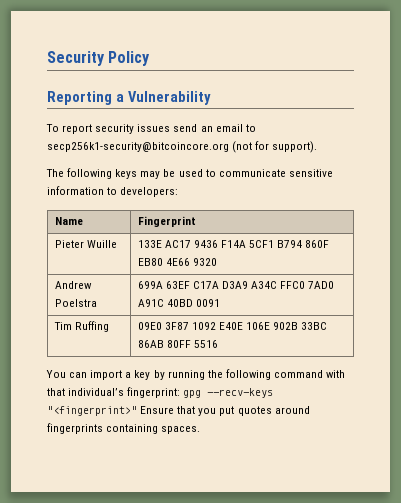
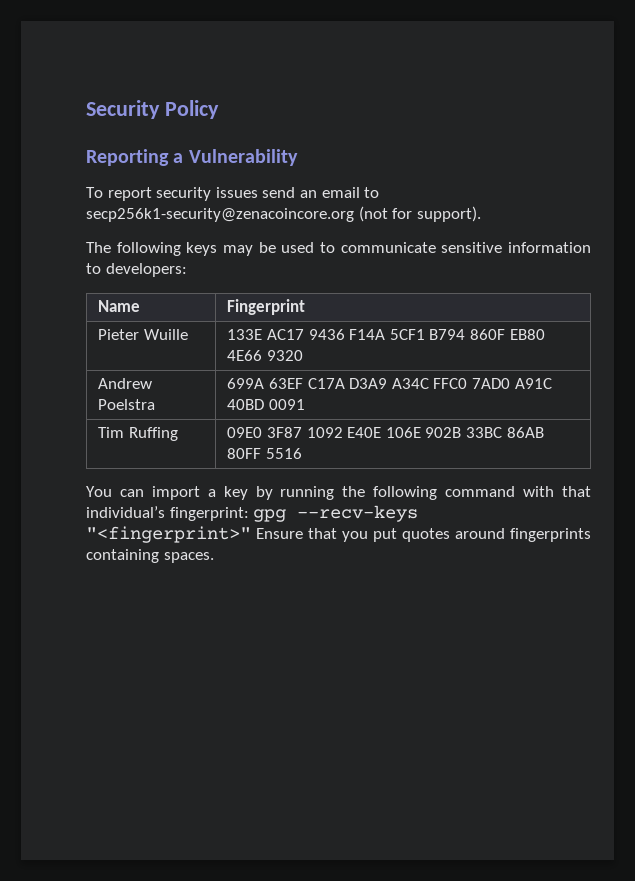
- To report security issues send an email to secp256k1-security@bitcoincore.org (not for support).
+ To report security issues send an email to secp256k1-security@zenacoincore.org (not for support).

